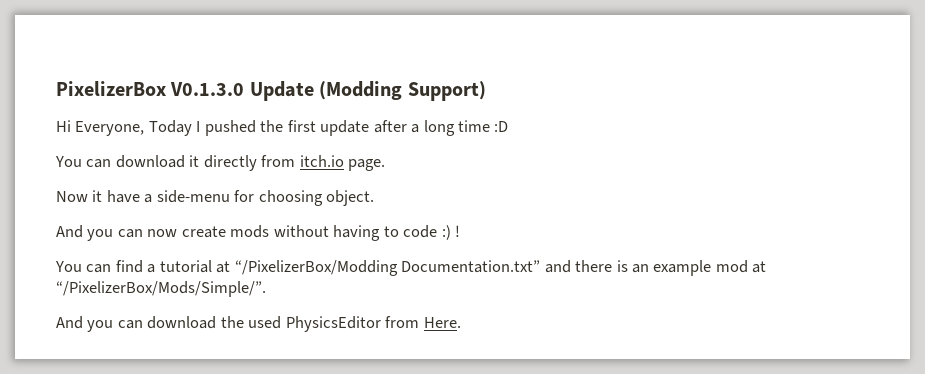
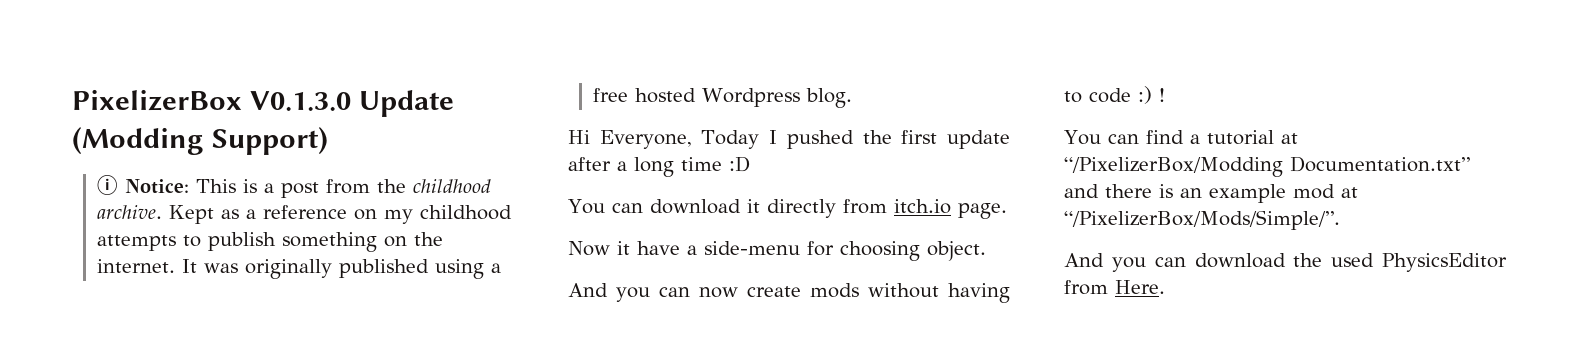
+ ⓘ Notice: This is a post from the childhood archive. Kept as a reference on my childhood attempts to publish something on the internet. It was originally published using a free hosted Wordpress blog.

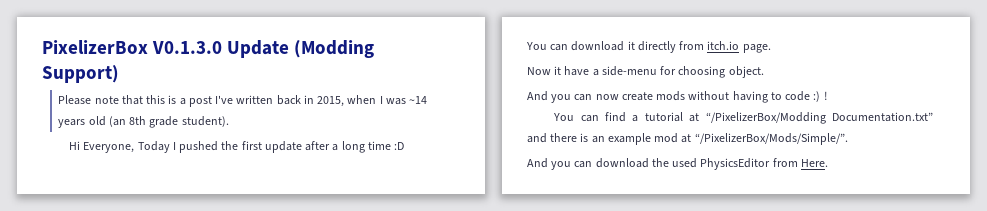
- ⓘ Notice: This is a post from the childhood archive. Kept as a reference on my childhood attempts to publish something on the internet. It was originally published using a free hosted Wordpress blog.
+ Please note that this is a post I've written back in 2015, when I was ~14 years old (an 8th grade student).

